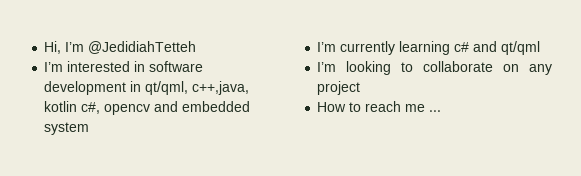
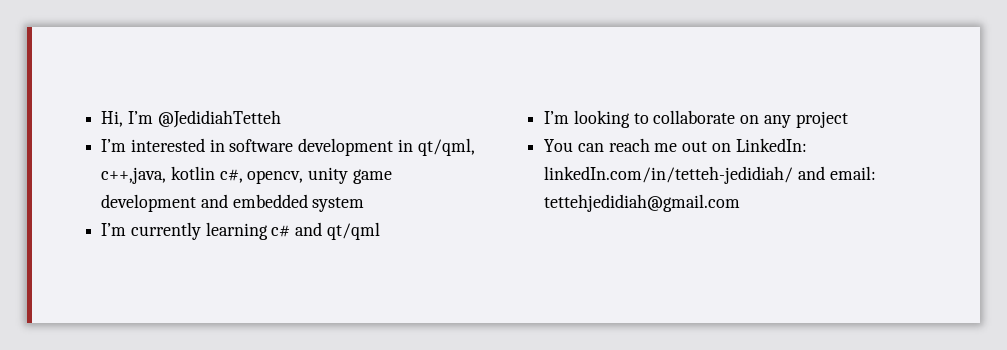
- I’m interested in software development in qt/qml, c++,java, kotlin c#, opencv and embedded system
+ I’m interested in software development in qt/qml, c++,java, kotlin c#, opencv, unity game development and embedded system
- How to reach me ...
+ You can reach me out on LinkedIn: linkedIn.com/in/tetteh-jedidiah/ and email: tettehjedidiah@gmail.com

